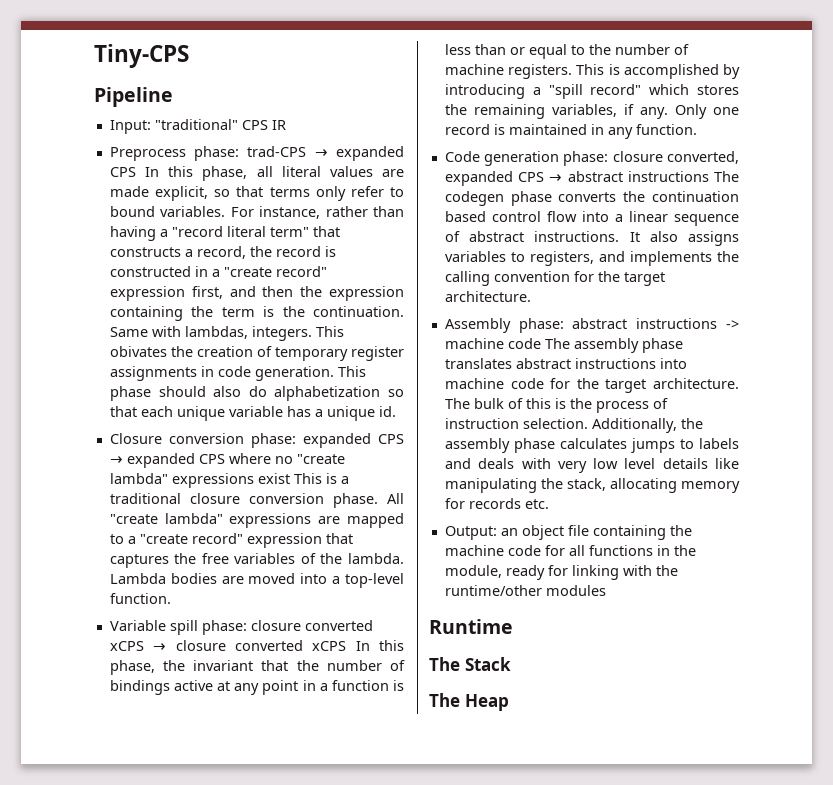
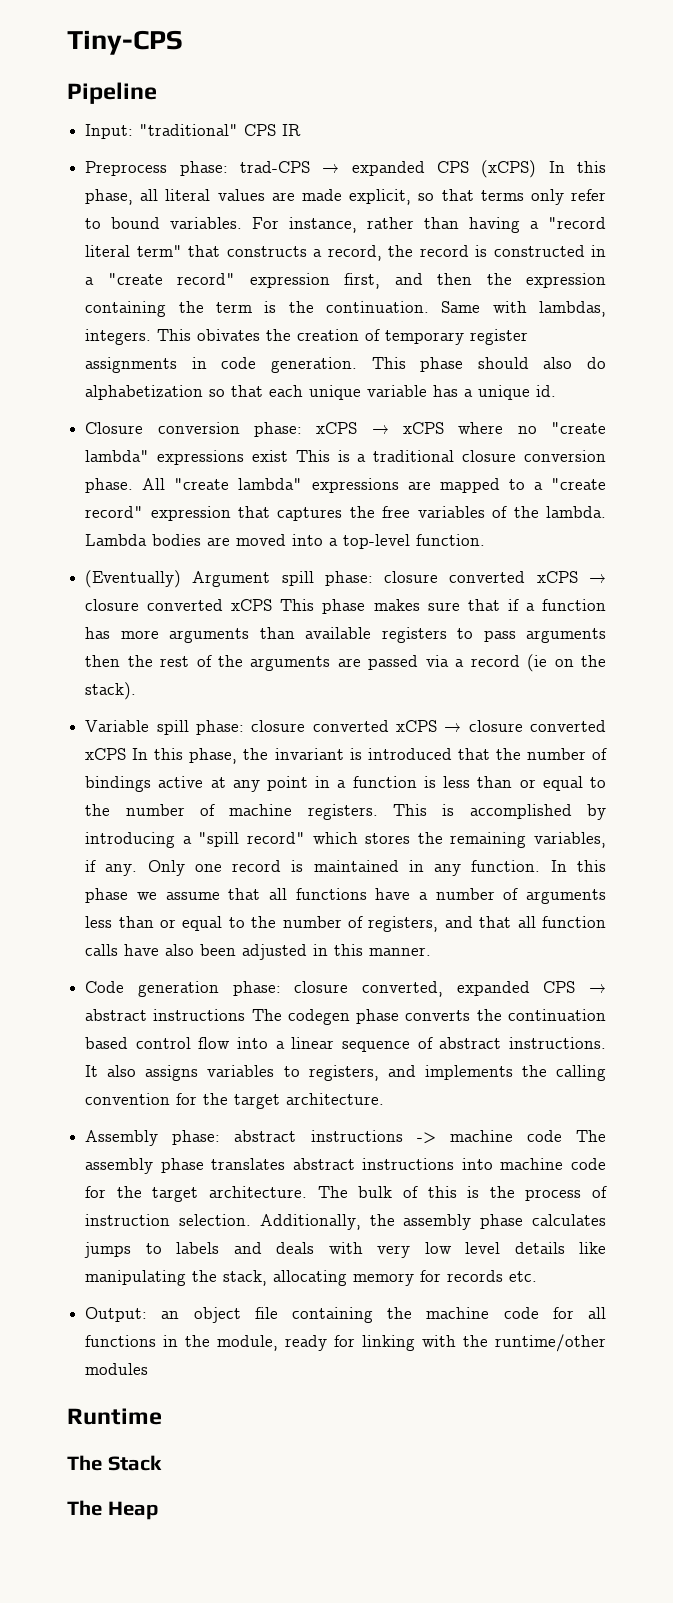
- Preprocess phase: trad-CPS → expanded CPS In this phase, all literal values are made explicit, so that terms only refer to bound variables.
+ Preprocess phase: trad-CPS → expanded CPS (xCPS) In this phase, all literal values are made explicit, so that terms only refer to bound variables.
- Closure conversion phase: expanded CPS → expanded CPS where no "create lambda" expressions exist This is a traditional closure conversion phase.
+ Closure conversion phase: xCPS → xCPS where no "create lambda" expressions exist This is a traditional closure conversion phase.
+ (Eventually) Argument spill phase: closure converted xCPS → closure converted xCPS This phase makes sure that if a function has more arguments than available registers to pass arguments then the rest of the arguments are passed via a record (ie on the stack).
- Variable spill phase: closure converted xCPS → closure converted xCPS In this phase, the invariant that the number of bindings active at any point in a function is less than or equal to the number of machine registers.
+ Variable spill phase: closure converted xCPS → closure converted xCPS In this phase, the invariant is introduced that the number of bindings active at any point in a function is less than or equal to the number of machine registers.
+ In this phase we assume that all functions have a number of arguments less than or equal to the number of registers, and that all function calls have also been adjusted in this manner.

